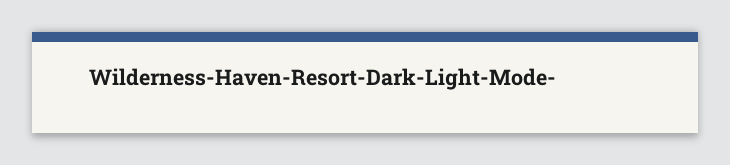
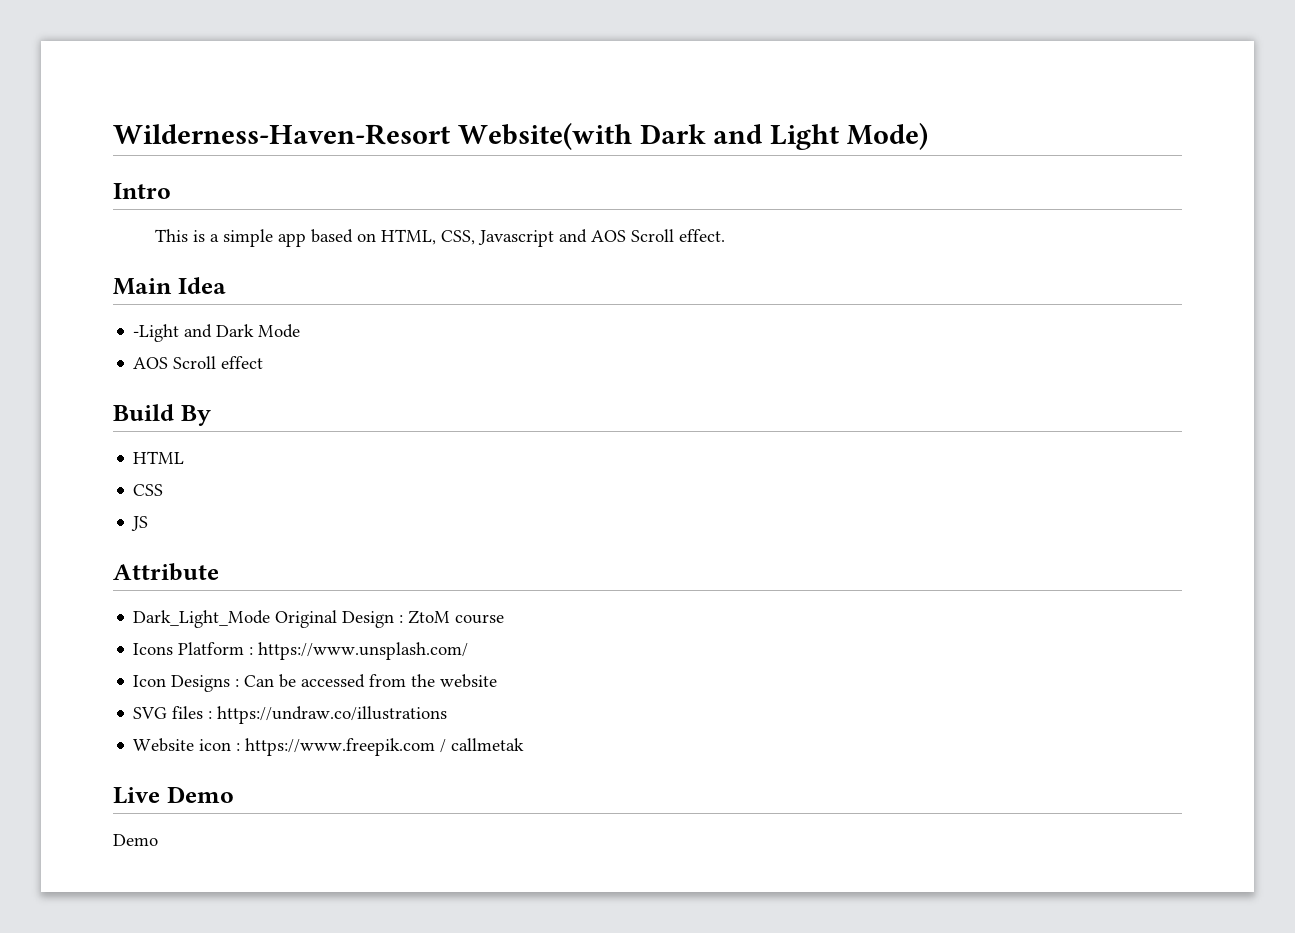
- Wilderness-Haven-Resort-Dark-Light-Mode-
+ Wilderness-Haven-Resort Website(with Dark and Light Mode)
+ Intro
+ This is a simple app based on HTML, CSS, Javascript and AOS Scroll effect.
+ Main Idea
+ -Light and Dark Mode
+ AOS Scroll effect
+ Build By
+ HTML
+ CSS
+ JS
+ Attribute
+ Dark_Light_Mode Original Design : ZtoM course
+ Icons Platform : https://www.unsplash.com/
+ Icon Designs : Can be accessed from the website
+ SVG files : https://undraw.co/illustrations
+ Website icon : https://www.freepik.com / callmetak
+ Live Demo
+ Demo

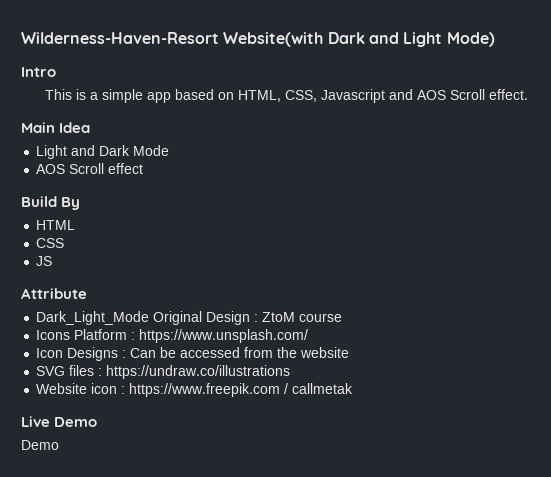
- -Light and Dark Mode
+ Light and Dark Mode

